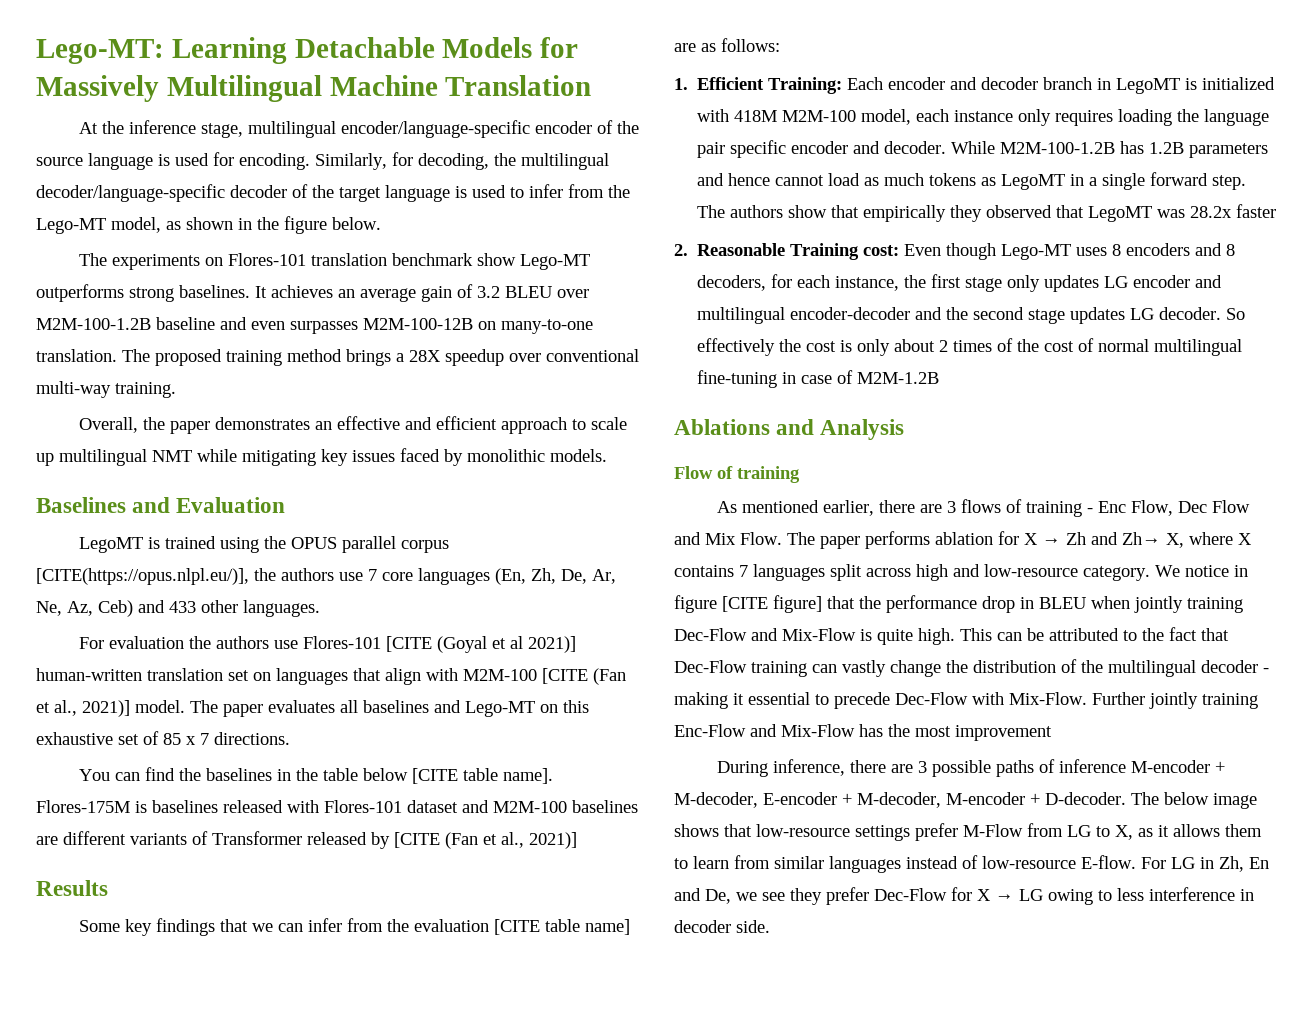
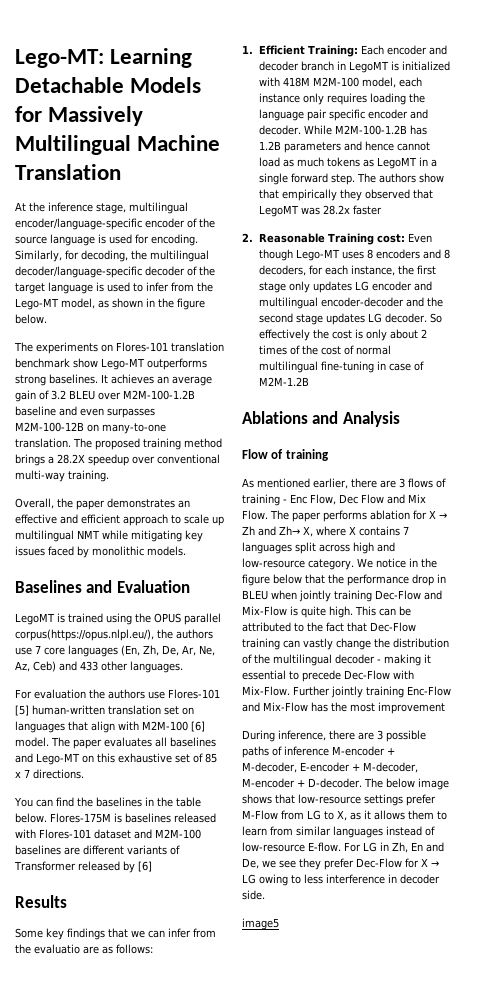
- The proposed training method brings a 28X speedup over conventional multi-way training.
+ The proposed training method brings a 28.2X speedup over conventional multi-way training.
- LegoMT is trained using the OPUS parallel corpus [CITE(https://opus.nlpl.eu/)], the authors use 7 core languages (En, Zh, De, Ar, Ne, Az, Ceb) and 433 other languages.
+ LegoMT is trained using the OPUS parallel corpus(https://opus.nlpl.eu/), the authors use 7 core languages (En, Zh, De, Ar, Ne, Az, Ceb) and 433 other languages.
- For evaluation the authors use Flores-101 [CITE (Goyal et al 2021)] human-written translation set on languages that align with M2M-100 [CITE (Fan et al., 2021)] model.
+ For evaluation the authors use Flores-101 [5] human-written translation set on languages that align with M2M-100 [6] model.
- You can find the baselines in the table below [CITE table name].
+ You can find the baselines in the table below.
- Flores-175M is baselines released with Flores-101 dataset and M2M-100 baselines are different variants of Transformer released by [CITE (Fan et al., 2021)]
+ Flores-175M is baselines released with Flores-101 dataset and M2M-100 baselines are different variants of Transformer released by [6]
- Some key findings that we can infer from the evaluation [CITE table name] are as follows:
+ Some key findings that we can infer from the evaluatio are as follows:
- We notice in figure [CITE figure] that the performance drop in BLEU when jointly training Dec-Flow and Mix-Flow is quite high.
+ We notice in the figure below that the performance drop in BLEU when jointly training Dec-Flow and Mix-Flow is quite high.
+ image5

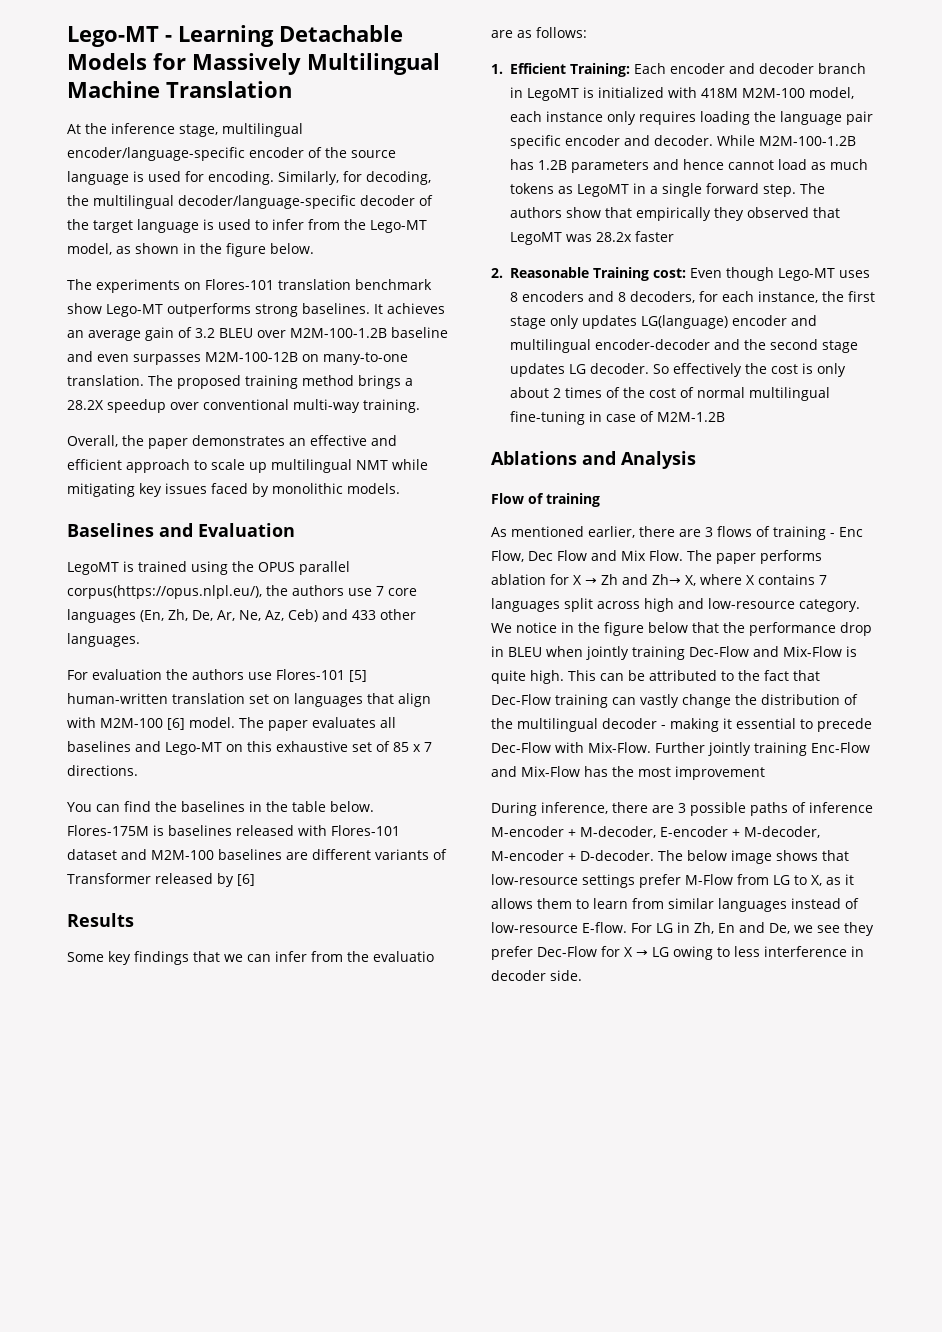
- Lego-MT: Learning Detachable Models for Massively Multilingual Machine Translation
+ Lego-MT - Learning Detachable Models for Massively Multilingual Machine Translation
- 2. Reasonable Training cost: Even though Lego-MT uses 8 encoders and 8 decoders, for each instance, the first stage only updates LG encoder and multilingual encoder-decoder and the second stage updates LG decoder.
+ 2. Reasonable Training cost: Even though Lego-MT uses 8 encoders and 8 decoders, for each instance, the first stage only updates LG(language) encoder and multilingual encoder-decoder and the second stage updates LG decoder.
- image5

